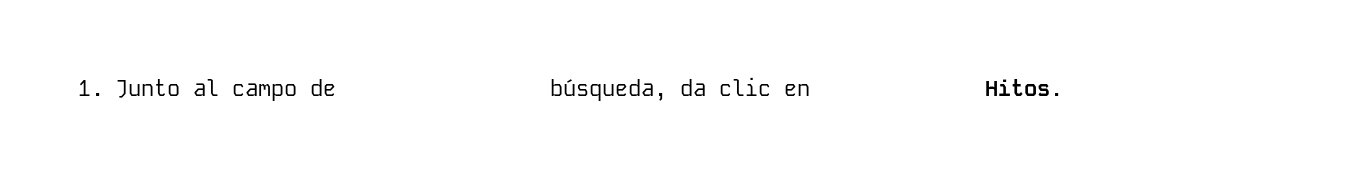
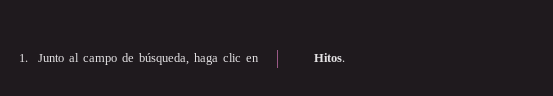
- 1. Junto al campo de búsqueda, da clic en Hitos.
+ 1. Junto al campo de búsqueda, haga clic en Hitos.

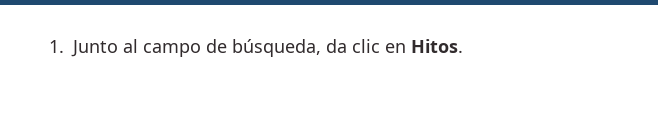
- 1. Junto al campo de búsqueda, haga clic en Hitos.
+ 1. Junto al campo de búsqueda, da clic en Hitos.

